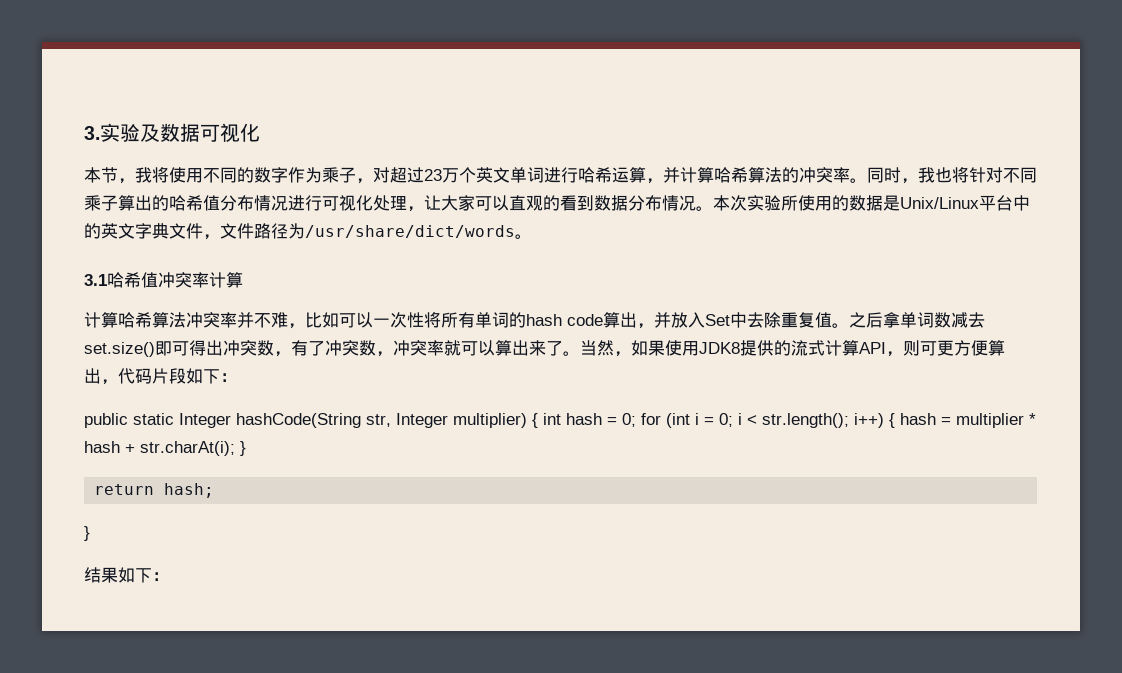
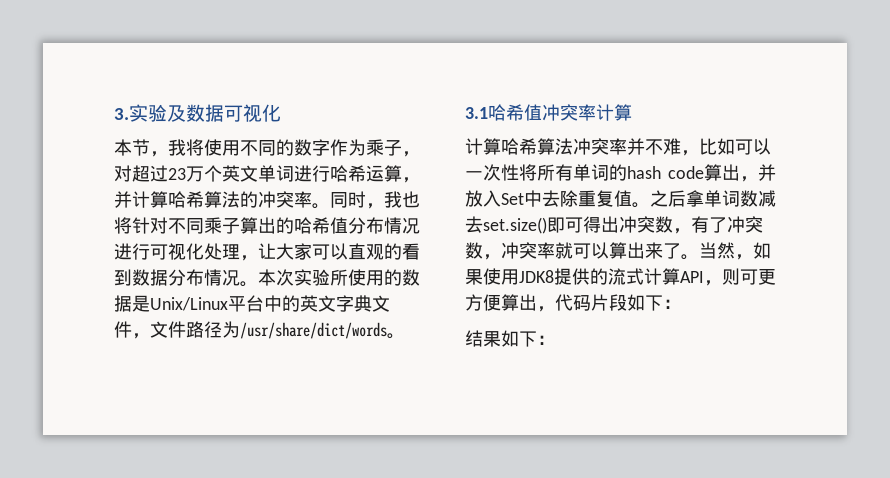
- public static Integer hashCode(String str, Integer multiplier) { int hash = 0; for (int i = 0; i < str.length(); i++) { hash = multiplier * hash + str.charAt(i); }
- return hash;
- }

